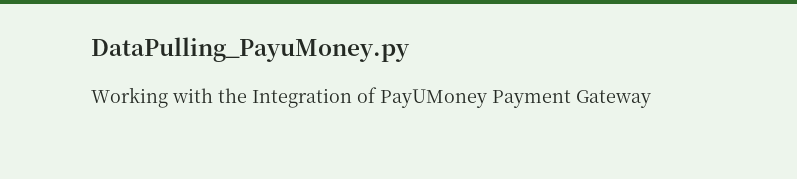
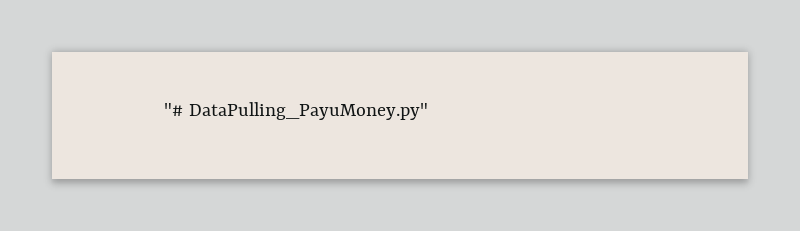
- DataPulling_PayuMoney.py
- Working with the Integration of PayUMoney Payment Gateway
+ "# DataPulling_PayuMoney.py"

